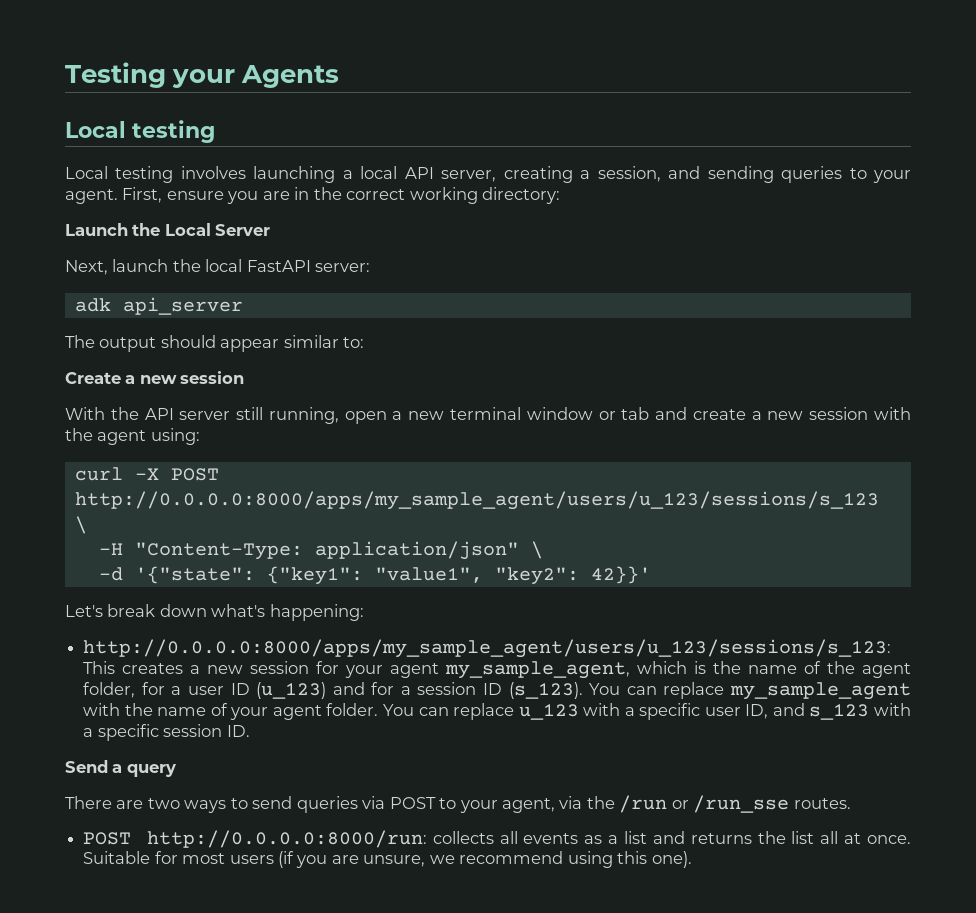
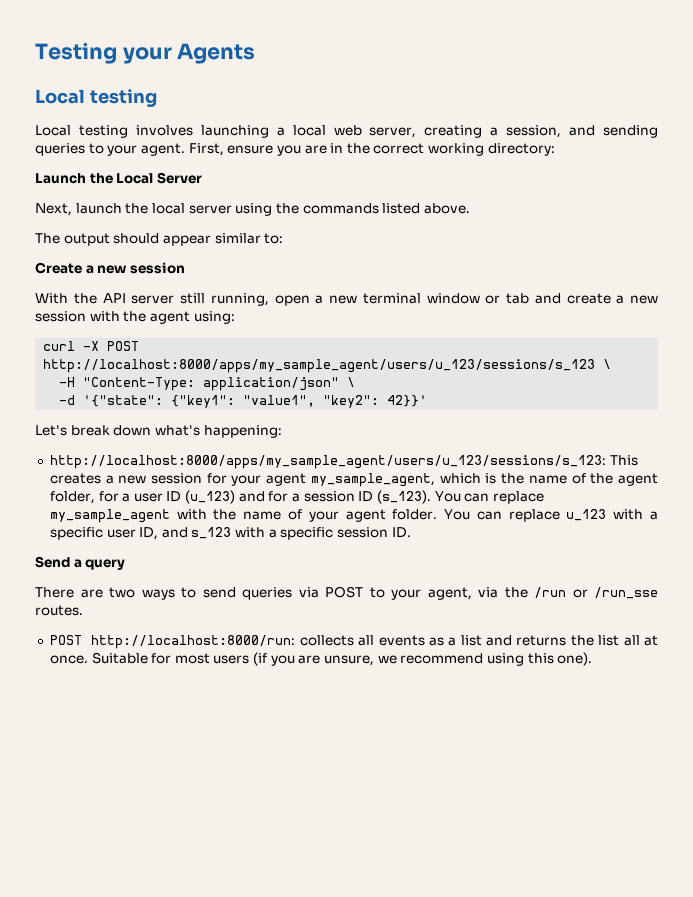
- Local testing involves launching a local API server, creating a session, and sending queries to your agent.
+ Local testing involves launching a local web server, creating a session, and sending queries to your agent.
- Next, launch the local FastAPI server:
- adk api_server
+ Next, launch the local server using the commands listed above.
- curl -X POST http://0.0.0.0:8000/apps/my_sample_agent/users/u_123/sessions/s_123 \
+ curl -X POST http://localhost:8000/apps/my_sample_agent/users/u_123/sessions/s_123 \
- http://0.0.0.0:8000/apps/my_sample_agent/users/u_123/sessions/s_123: This creates a new session for your agent my_sample_agent, which is the name of the agent folder, for a user ID (u_123) and for a session ID (s_123).
+ http://localhost:8000/apps/my_sample_agent/users/u_123/sessions/s_123: This creates a new session for your agent my_sample_agent, which is the name of the agent folder, for a user ID (u_123) and for a session ID (s_123).
- POST http://0.0.0.0:8000/run: collects all events as a list and returns the list all at once.
+ POST http://localhost:8000/run: collects all events as a list and returns the list all at once.

